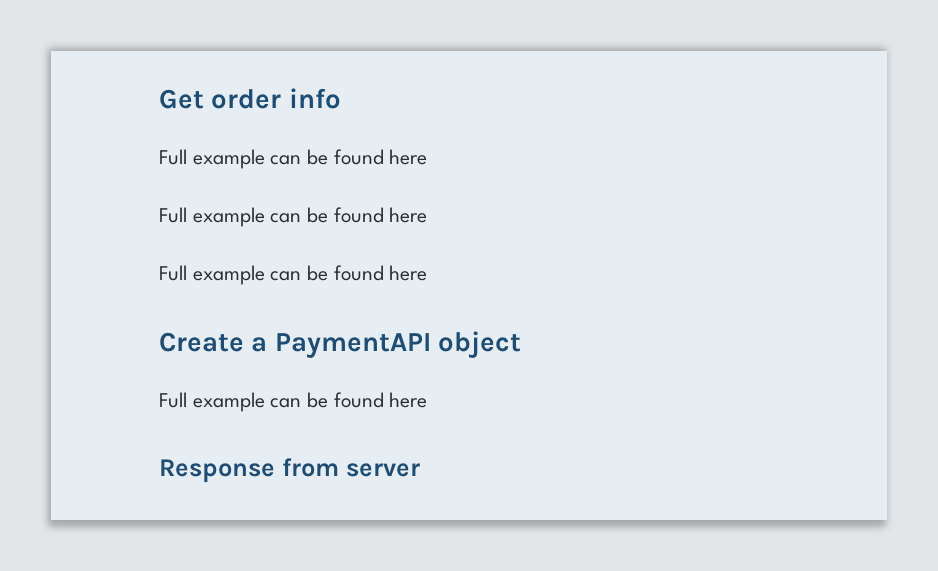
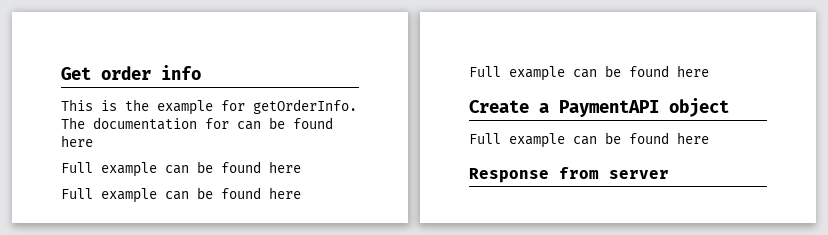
+ This is the example for getOrderInfo. The documentation for can be found here

